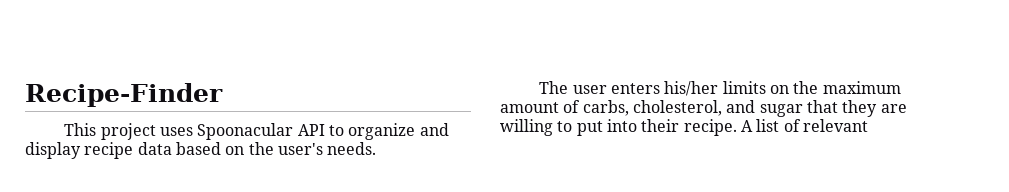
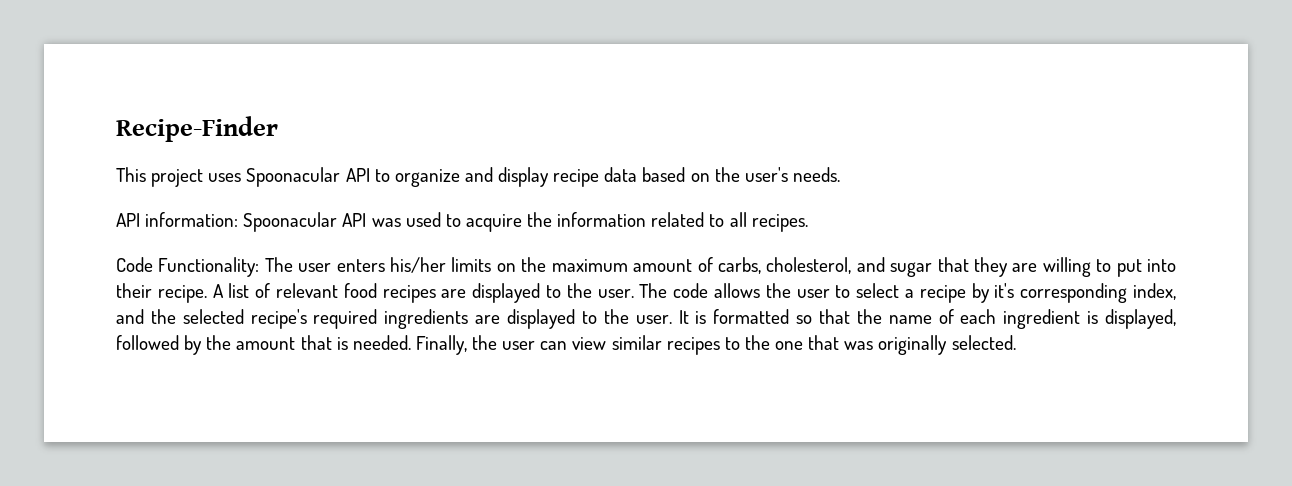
- The user enters his/her limits on the maximum amount of carbs, cholesterol, and sugar that they are willing to put into their recipe.
+ API information: Spoonacular API was used to acquire the information related to all recipes.
+ Code Functionality: The user enters his/her limits on the maximum amount of carbs, cholesterol, and sugar that they are willing to put into their recipe.
- A list of relevant
+ A list of relevant food recipes are displayed to the user. The code allows the user to select a recipe by it's corresponding index, and the selected recipe's required ingredients are displayed to the user. It is formatted so that the name of each ingredient is displayed, followed by the amount that is needed. Finally, the user can view similar recipes to the one that was originally selected.

